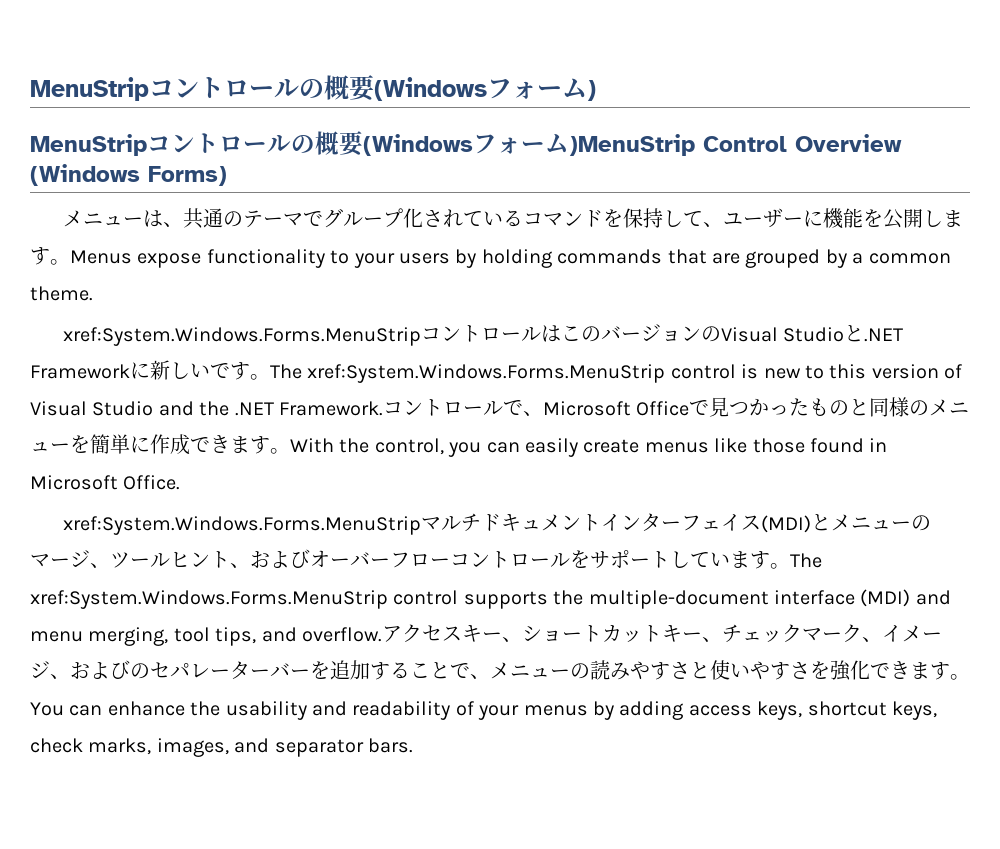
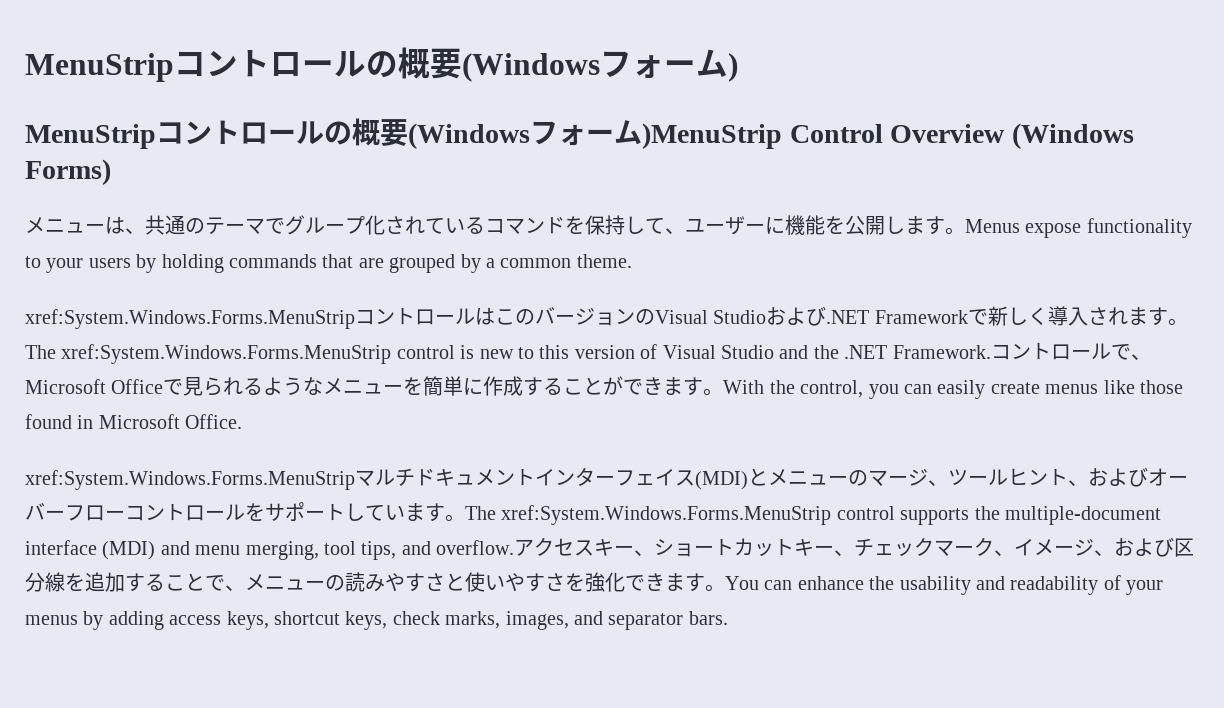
- xref:System.Windows.Forms.MenuStripコントロールはこのバージョンのVisual Studioと.NET Frameworkに新しいです。
+ xref:System.Windows.Forms.MenuStripコントロールはこのバージョンのVisual Studioおよび.NET Frameworkで新しく導入されます。
- コントロールで、Microsoft Officeで見つかったものと同様のメニューを簡単に作成できます。
+ コントロールで、Microsoft Officeで見られるようなメニューを簡単に作成することができます。
- アクセスキー、ショートカットキー、チェックマーク、イメージ、およびのセパレーターバーを追加することで、メニューの読みやすさと使いやすさを強化できます。
+ アクセスキー、ショートカットキー、チェックマーク、イメージ、および区分線を追加することで、メニューの読みやすさと使いやすさを強化できます。

